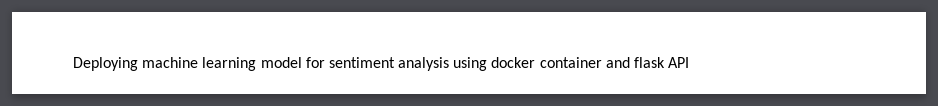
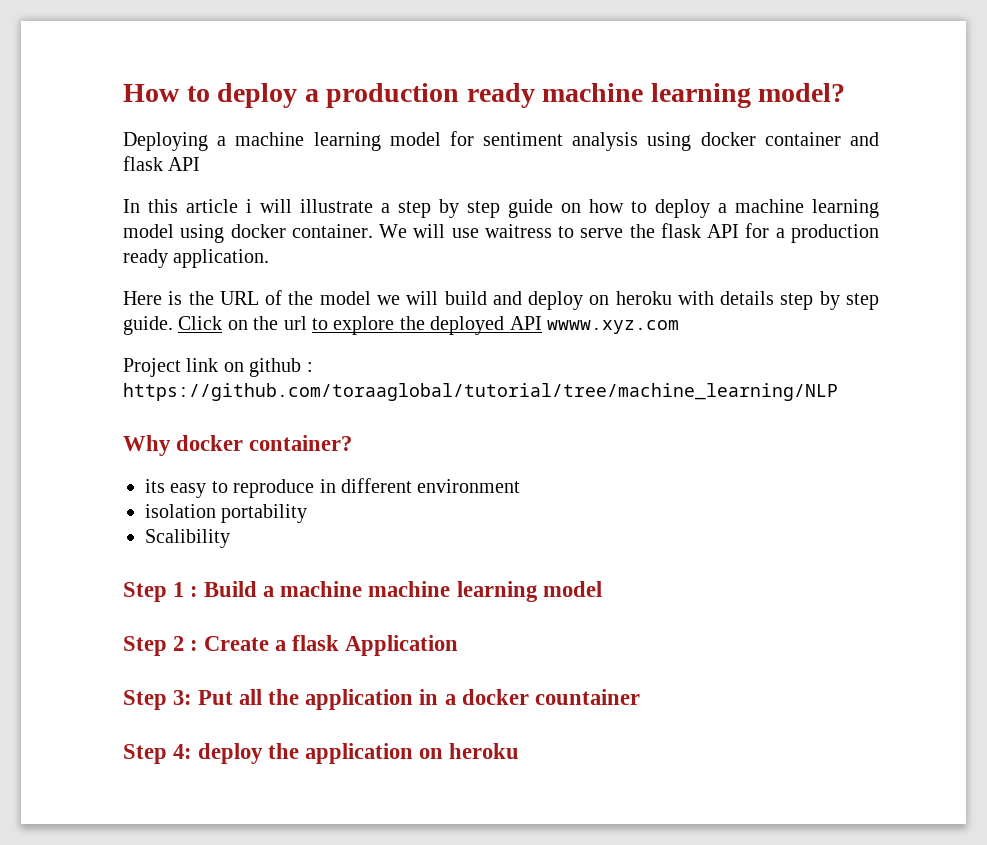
- Deploying machine learning model for sentiment analysis using docker container and flask API
+ How to deploy a production ready machine learning model?
+ Deploying a machine learning model for sentiment analysis using docker container and flask API
+ In this article i will illustrate a step by step guide on how to deploy a machine learning model using docker container. We will use waitress to serve the flask API for a production ready application.
+ Here is the URL of the model we will build and deploy on heroku with details step by step guide. Click on the url to explore the deployed API wwww.xyz.com
+ Project link on github : https://github.com/toraaglobal/tutorial/tree/machine_learning/NLP
+ Why docker container?
+ its easy to reproduce in different environment
+ isolation portability
+ Scalibility
+ Step 1 : Build a machine machine learning model
+ Step 2 : Create a flask Application
+ Step 3: Put all the application in a docker countainer
+ Step 4: deploy the application on heroku

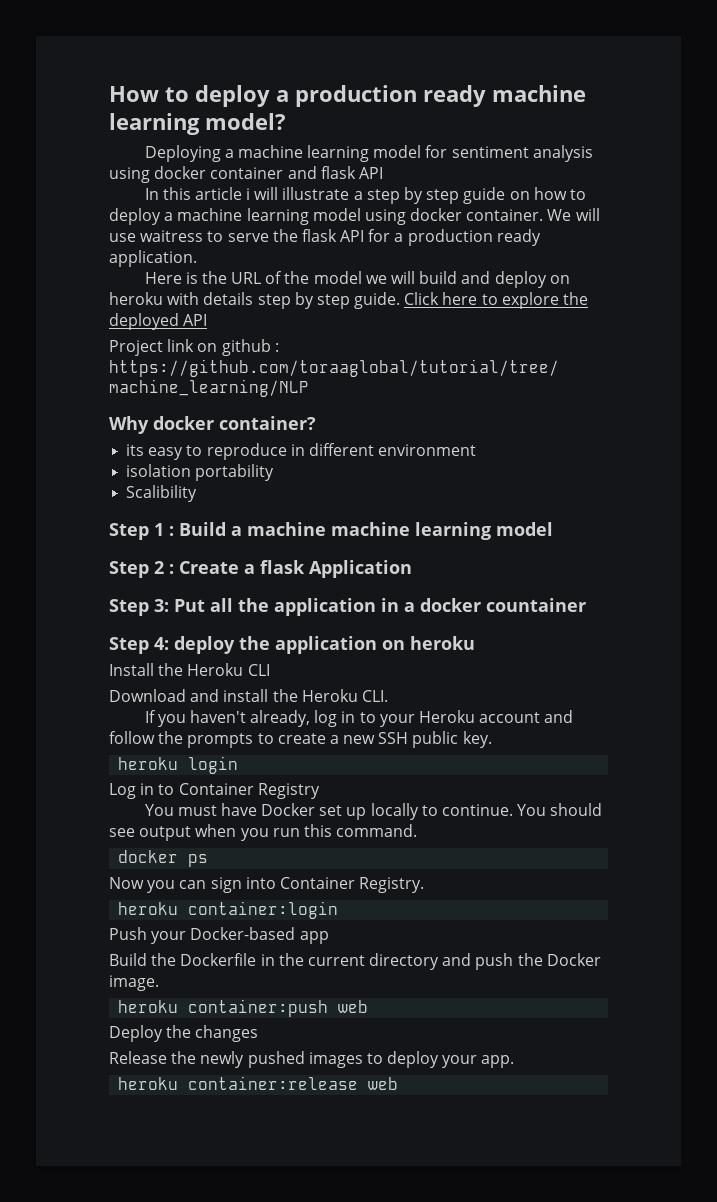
- Click on the url to explore the deployed API wwww.xyz.com
+ Click here to explore the deployed API
+ Install the Heroku CLI
+ Download and install the Heroku CLI.
+ If you haven't already, log in to your Heroku account and follow the prompts to create a new SSH public key.
+ heroku login
+ Log in to Container Registry
+ You must have Docker set up locally to continue. You should see output when you run this command.
+ docker ps
+ Now you can sign into Container Registry.
+ heroku container:login
+ Push your Docker-based app
+ Build the Dockerfile in the current directory and push the Docker image.
+ heroku container:push web
+ Deploy the changes
+ Release the newly pushed images to deploy your app.
+ heroku container:release web

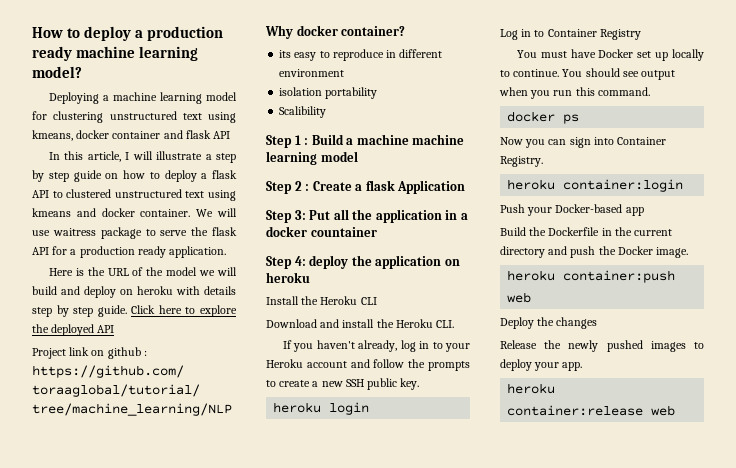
- Deploying a machine learning model for sentiment analysis using docker container and flask API
+ Deploying a machine learning model for clustering unstructured text using kmeans, docker container and flask API
- In this article i will illustrate a step by step guide on how to deploy a machine learning model using docker container.
+ In this article, I will illustrate a step by step guide on how to deploy a flask API to clustered unstructured text using kmeans and docker container.
- We will use waitress to serve the flask API for a production ready application.
+ We will use waitress package to serve the flask API for a production ready application.

